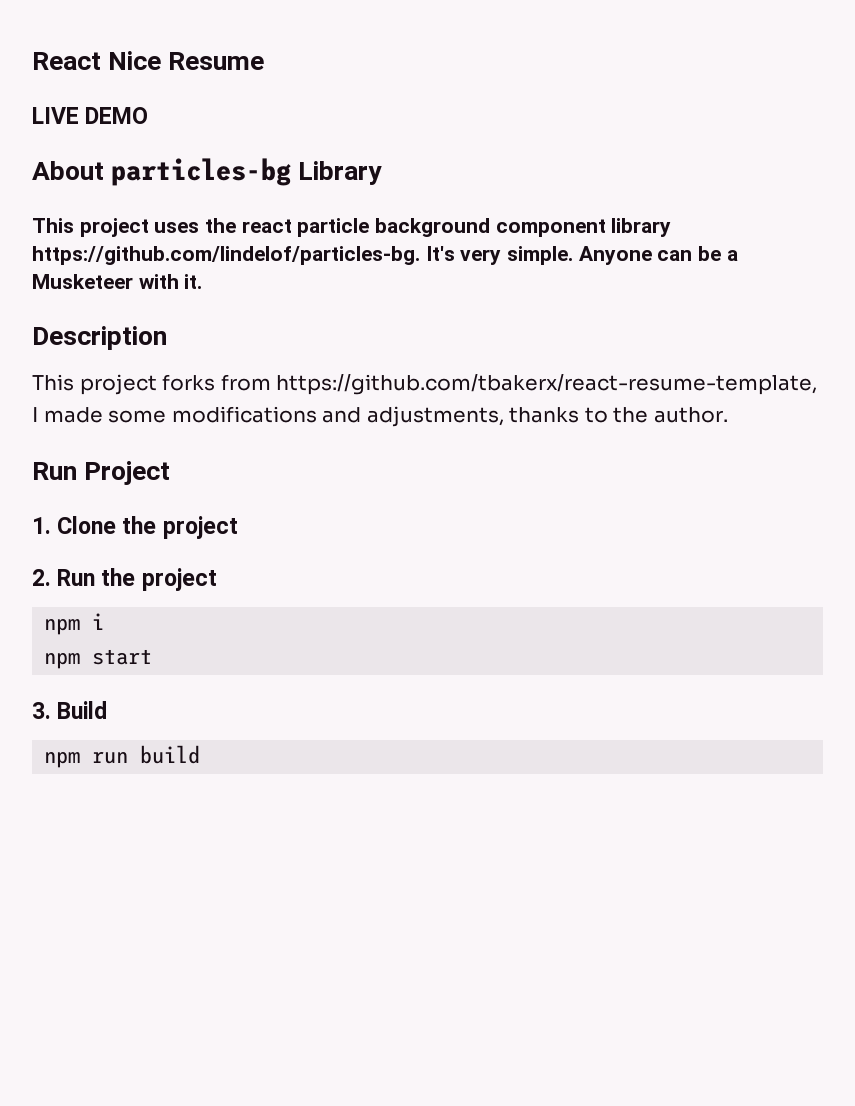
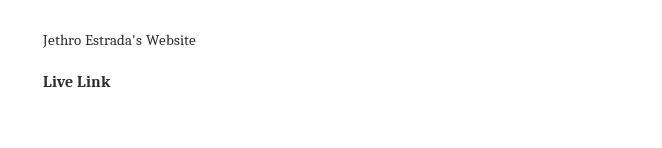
- React Nice Resume
- LIVE DEMO
- About particles-bg Library
- This project uses the react particle background component library https://github.com/lindelof/particles-bg. It's very simple. Anyone can be a Musketeer with it.
- Description
- This project forks from https://github.com/tbakerx/react-resume-template, I made some modifications and adjustments, thanks to the author.
- Run Project
- 1. Clone the project
- 2. Run the project
- npm i
- npm start
- 3. Build
- npm run build
+ Jethro Estrada's Website
+ Live Link

